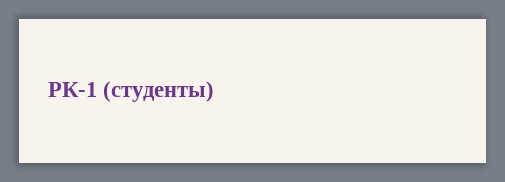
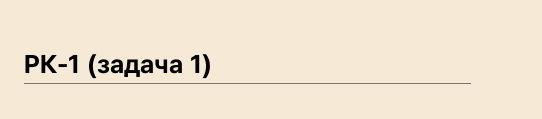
- РК-1 (студенты)
+ РК-1 (задача 1)

